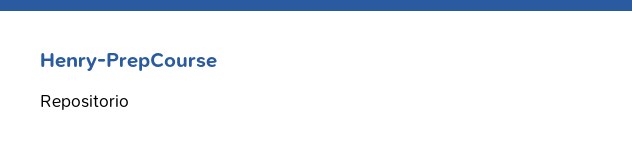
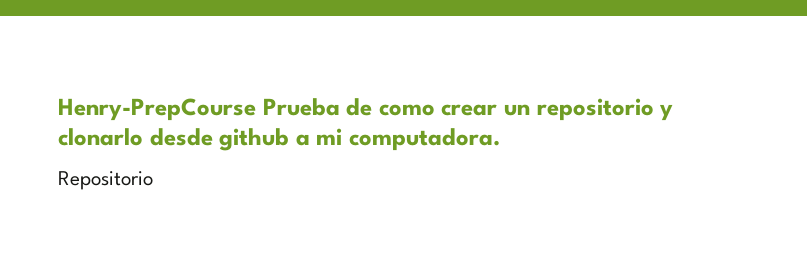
- Henry-PrepCourse
+ Henry-PrepCourse Prueba de como crear un repositorio y clonarlo desde github a mi computadora.

